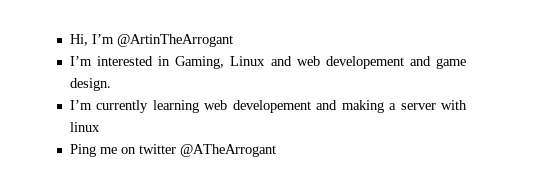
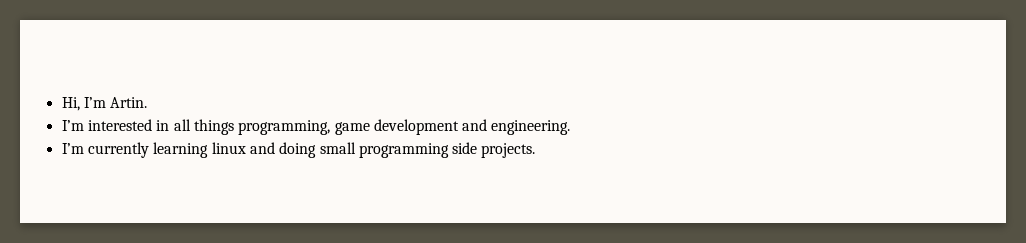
- Hi, I’m @ArtinTheArrogant
+ Hi, I’m Artin.
- I’m interested in Gaming, Linux and web developement and game design.
- I’m currently learning web developement and making a server with linux
- Ping me on twitter @ATheArrogant
+ I’m interested in all things programming, game development and engineering.
+ I’m currently learning linux and doing small programming side projects.

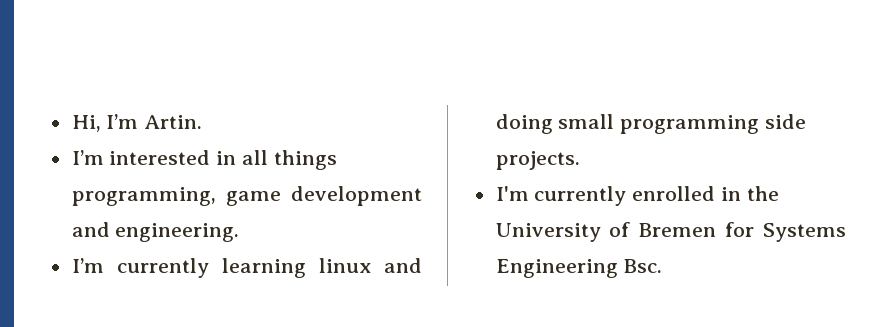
+ I'm currently enrolled in the University of Bremen for Systems Engineering Bsc.

